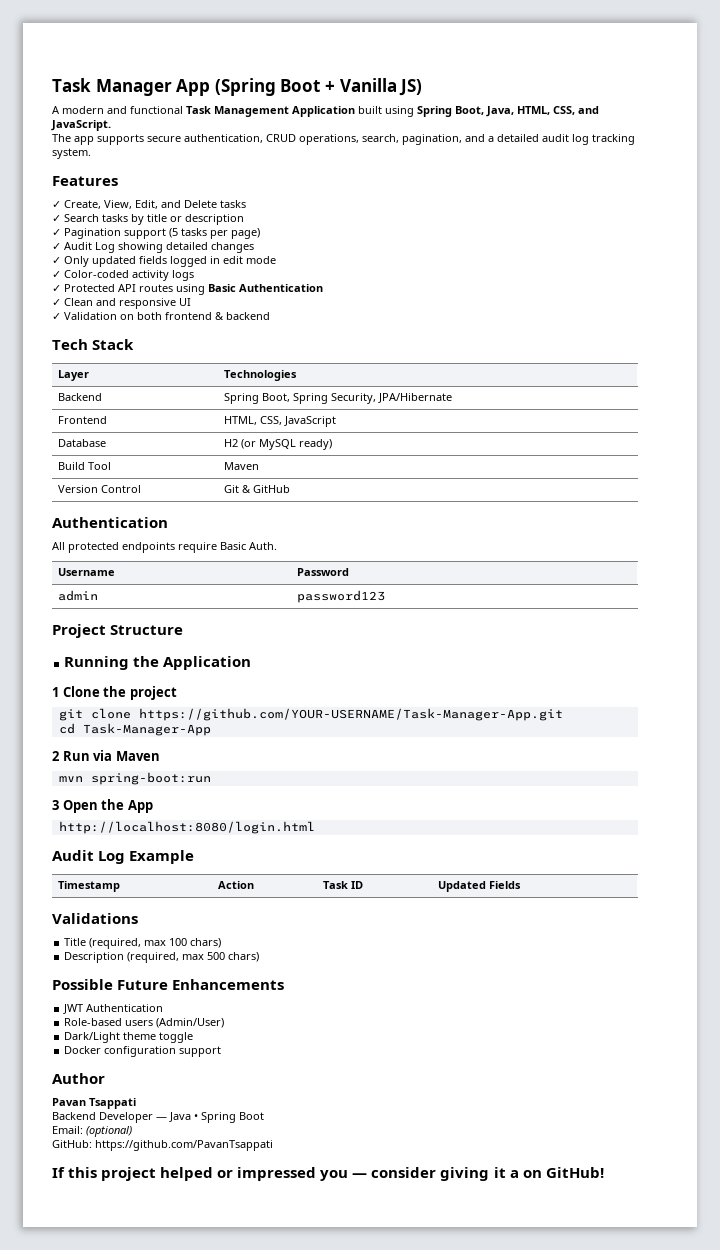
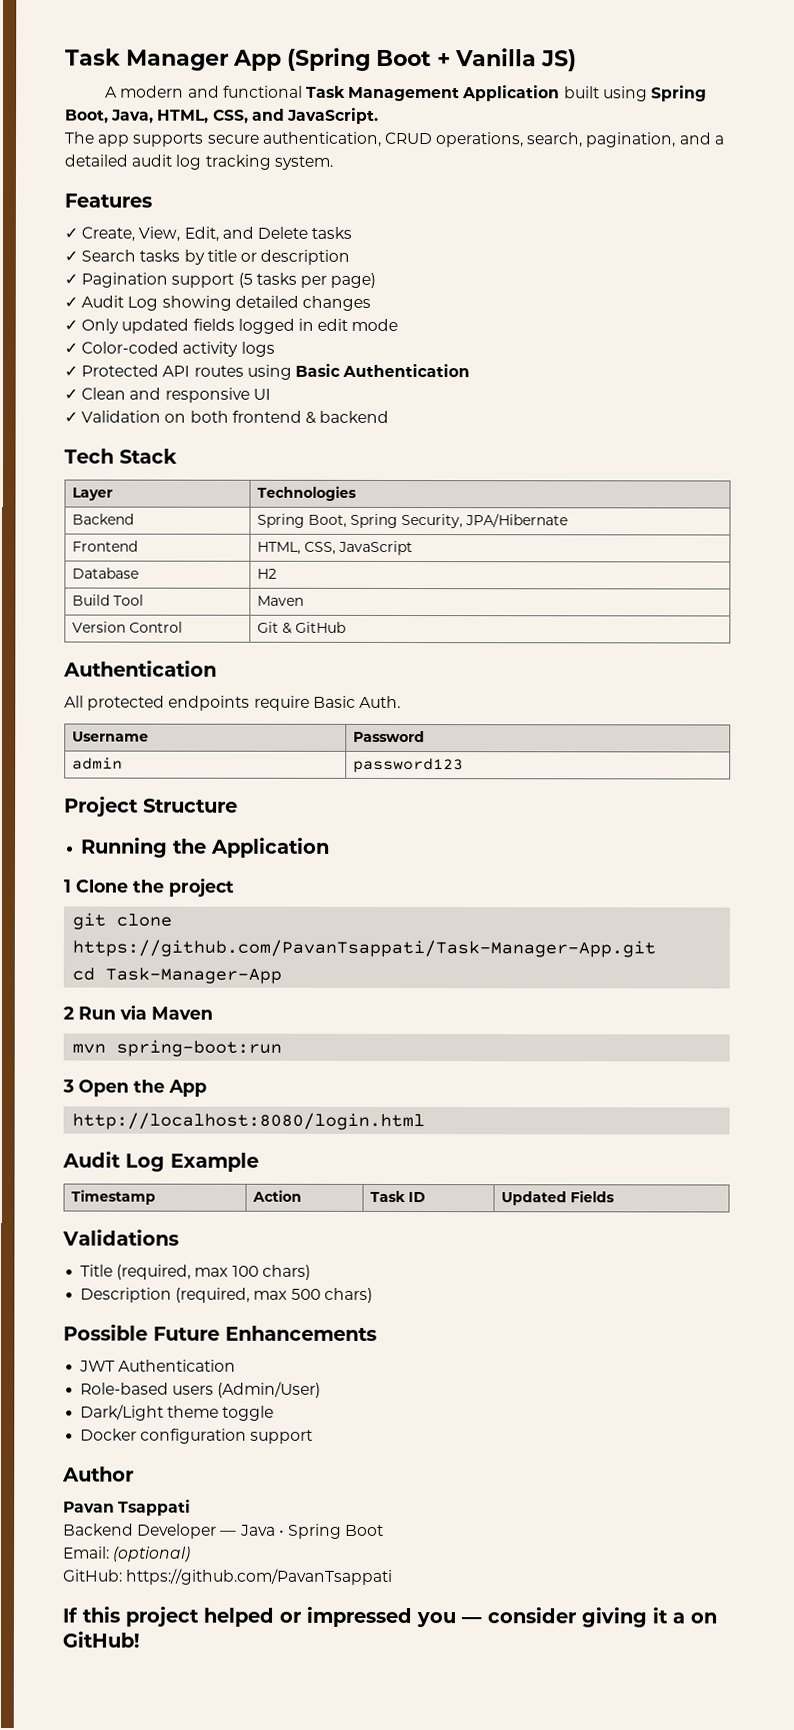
- Database | H2 (or MySQL ready)
+ Database | H2
- git clone https://github.com/YOUR-USERNAME/Task-Manager-App.git
+ git clone https://github.com/PavanTsappati/Task-Manager-App.git

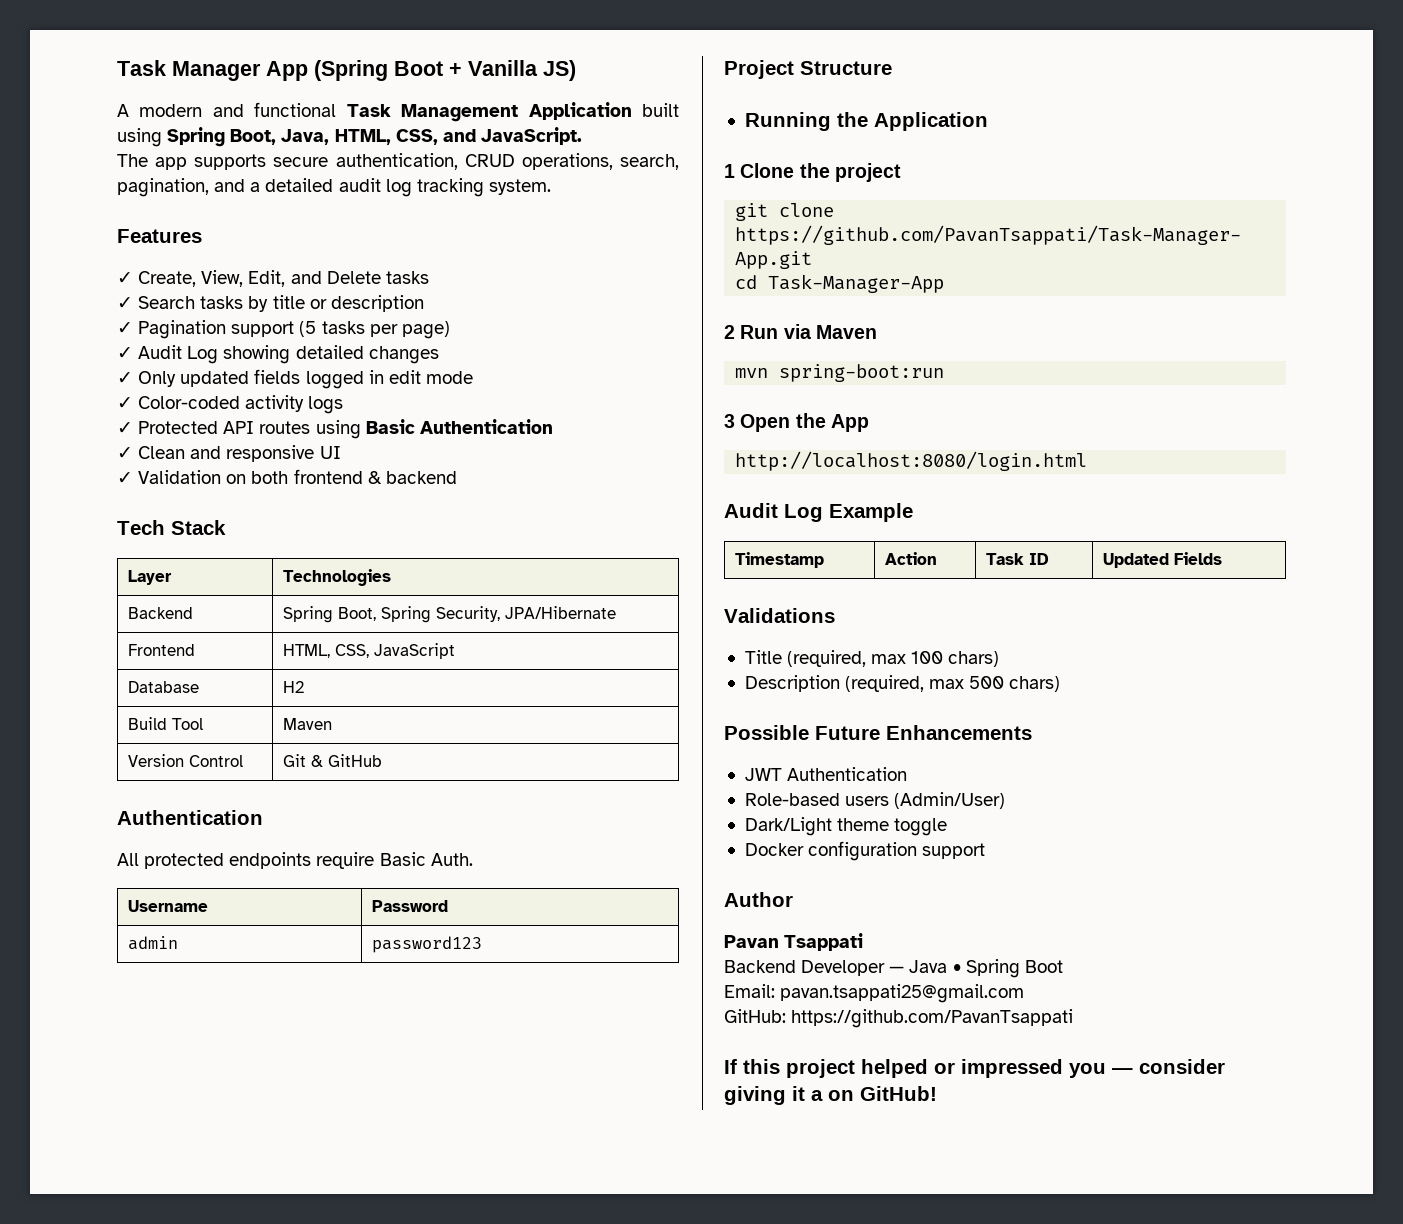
- Email: (optional)
+ Email: pavan.tsappati25@gmail.com

